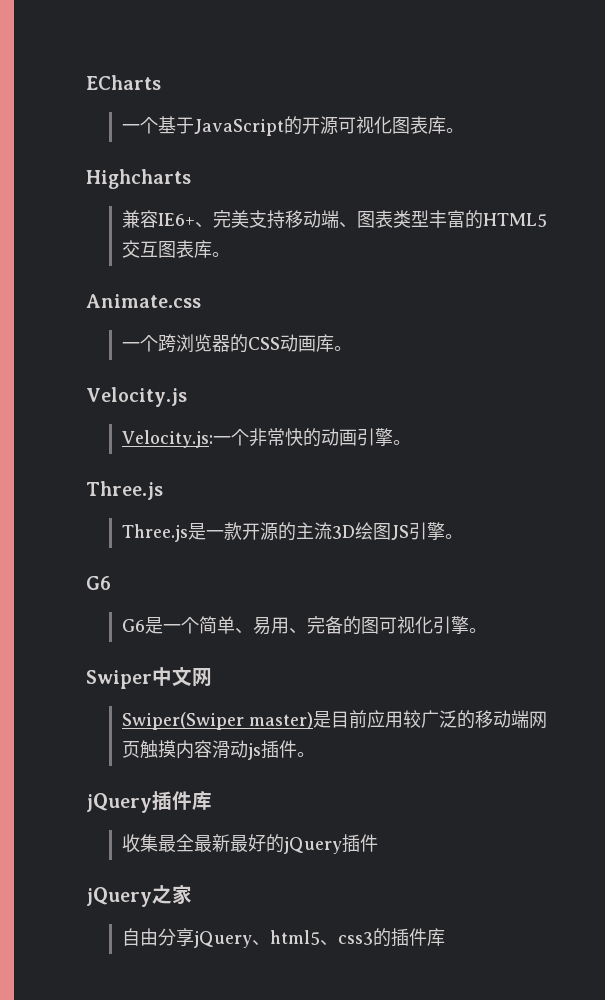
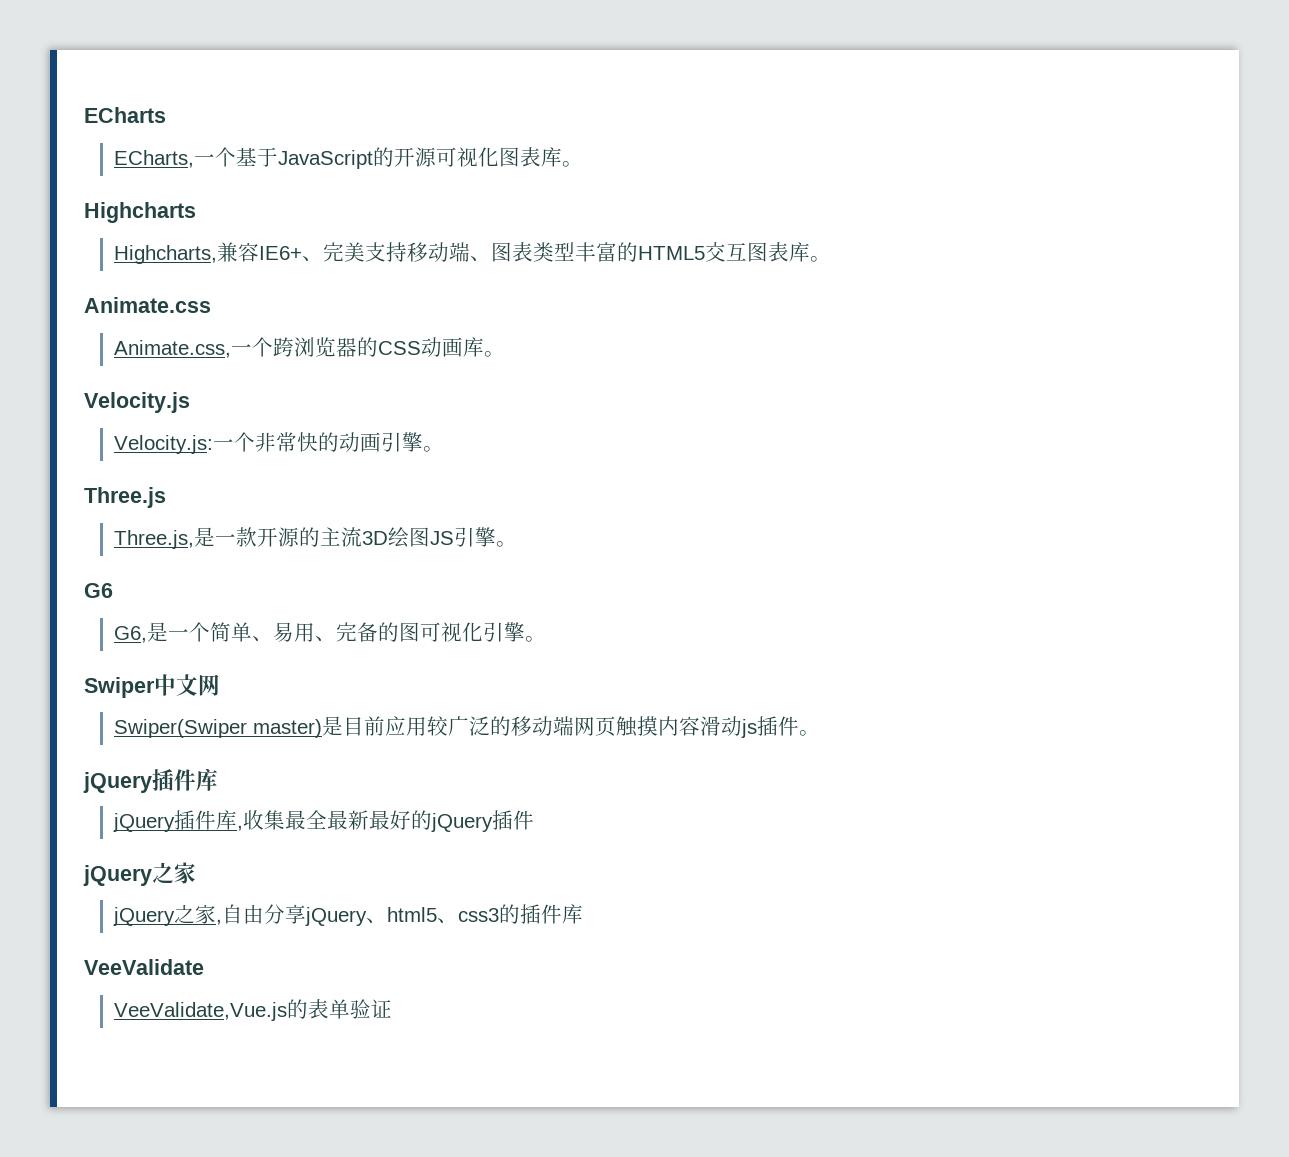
- 一个基于JavaScript的开源可视化图表库。
+ ECharts,一个基于JavaScript的开源可视化图表库。
- 兼容IE6+、完美支持移动端、图表类型丰富的HTML5交互图表库。
+ Highcharts,兼容IE6+、完美支持移动端、图表类型丰富的HTML5交互图表库。
- 一个跨浏览器的CSS动画库。
+ Animate.css,一个跨浏览器的CSS动画库。
- Three.js是一款开源的主流3D绘图JS引擎。
+ Three.js,是一款开源的主流3D绘图JS引擎。
- G6是一个简单、易用、完备的图可视化引擎。
+ G6,是一个简单、易用、完备的图可视化引擎。
- 收集最全最新最好的jQuery插件
+ jQuery插件库,收集最全最新最好的jQuery插件
- 自由分享jQuery、html5、css3的插件库
+ jQuery之家,自由分享jQuery、html5、css3的插件库
+ VeeValidate
+ VeeValidate,Vue.js的表单验证

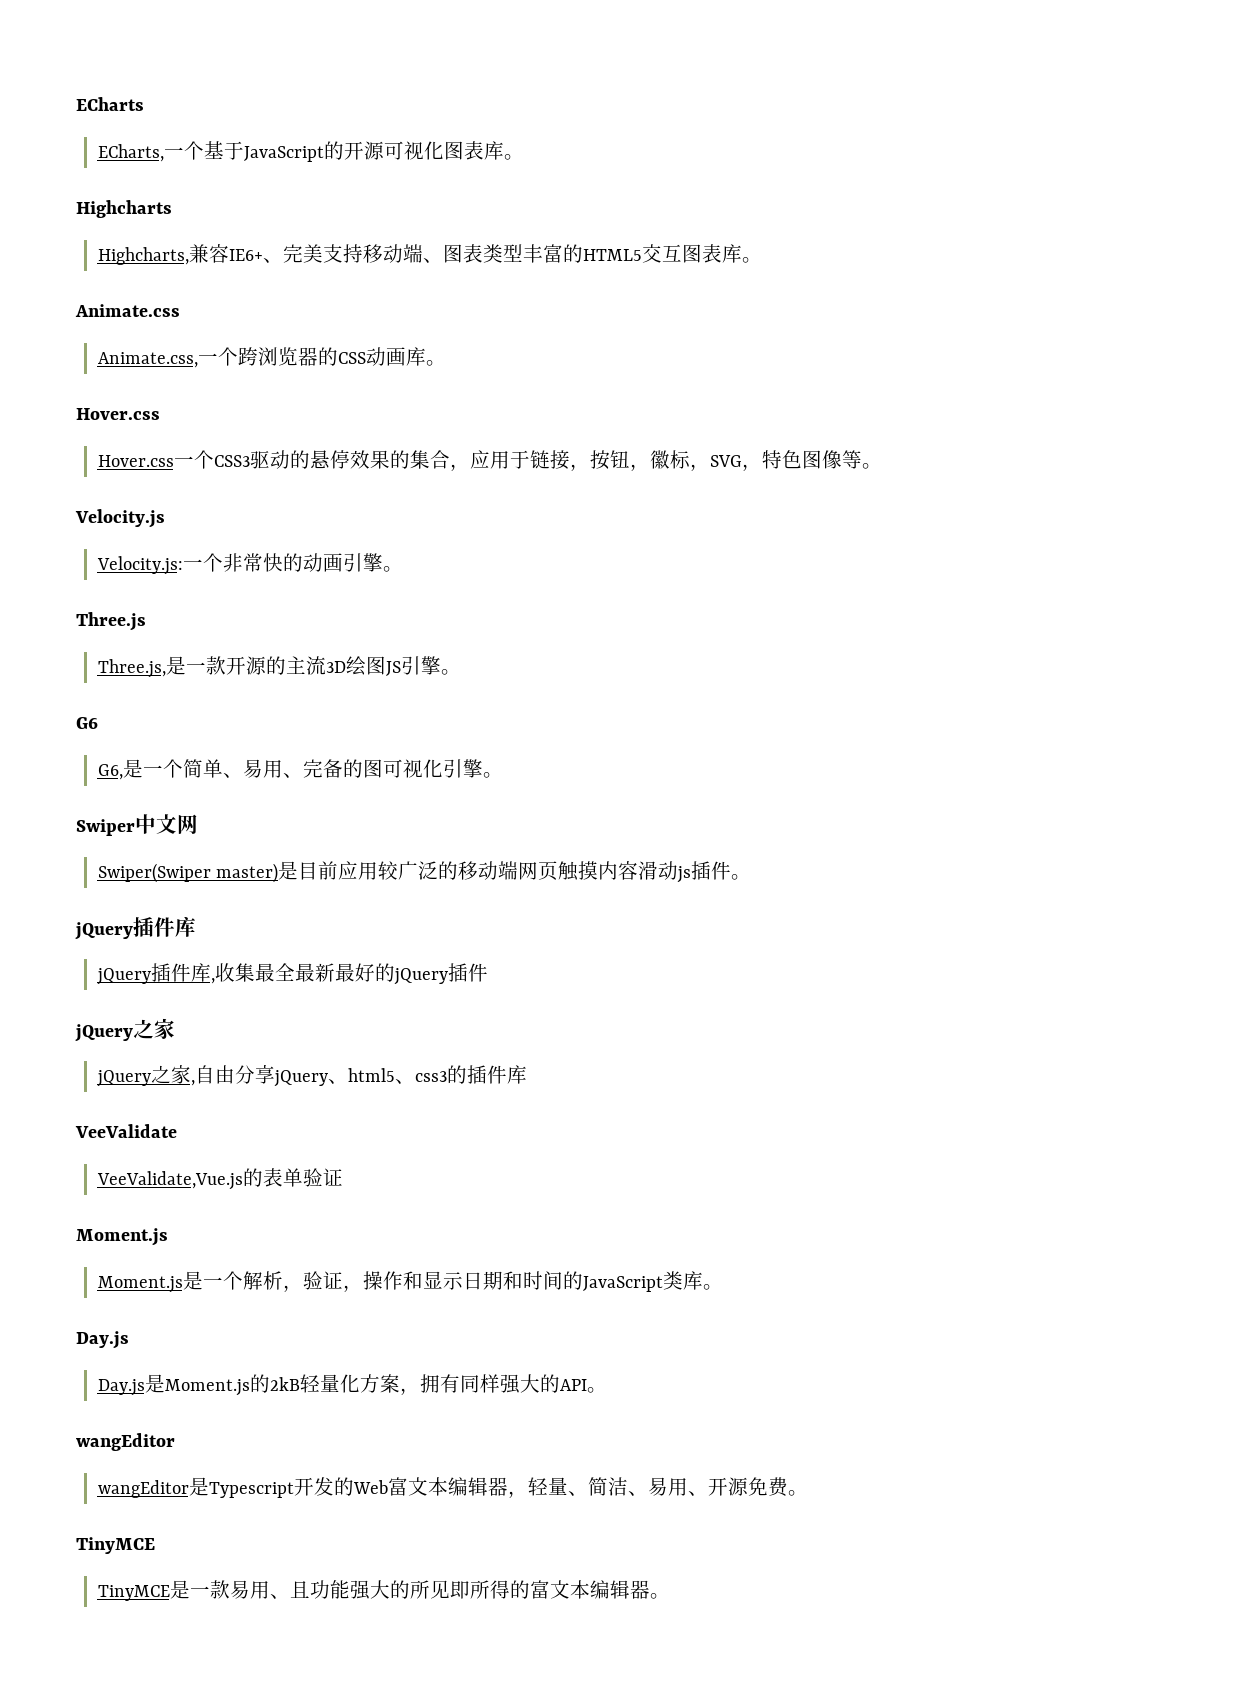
  Animate.css,一个跨浏览器的CSS动画库。
+ Hover.css
+ Hover.css一个CSS3驱动的悬停效果的集合，应用于链接，按钮，徽标，SVG，特色图像等。
  VeeValidate,Vue.js的表单验证
+ Moment.js
+ Moment.js是一个解析，验证，操作和显示日期和时间的JavaScript类库。
+ Day.js
+ Day.js是Moment.js的2kB轻量化方案，拥有同样强大的API。
+ wangEditor
+ wangEditor是Typescript开发的Web富文本编辑器，轻量、简洁、易用、开源免费。
+ TinyMCE
+ TinyMCE是一款易用、且功能强大的所见即所得的富文本编辑器。

